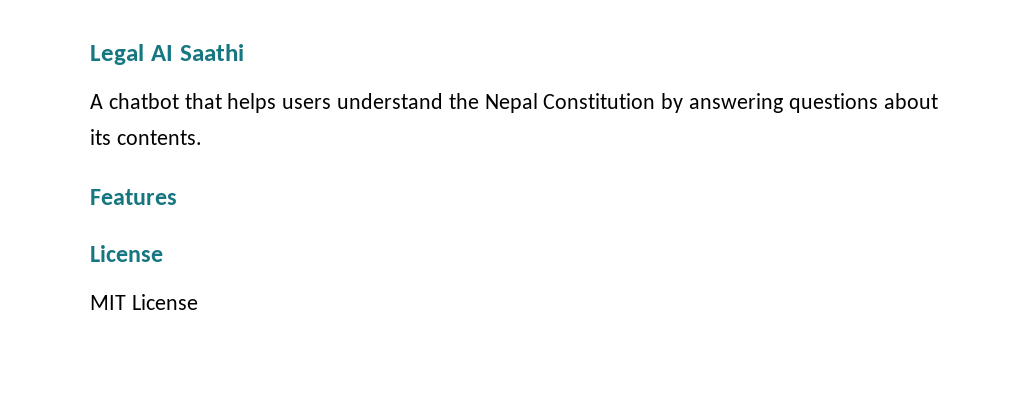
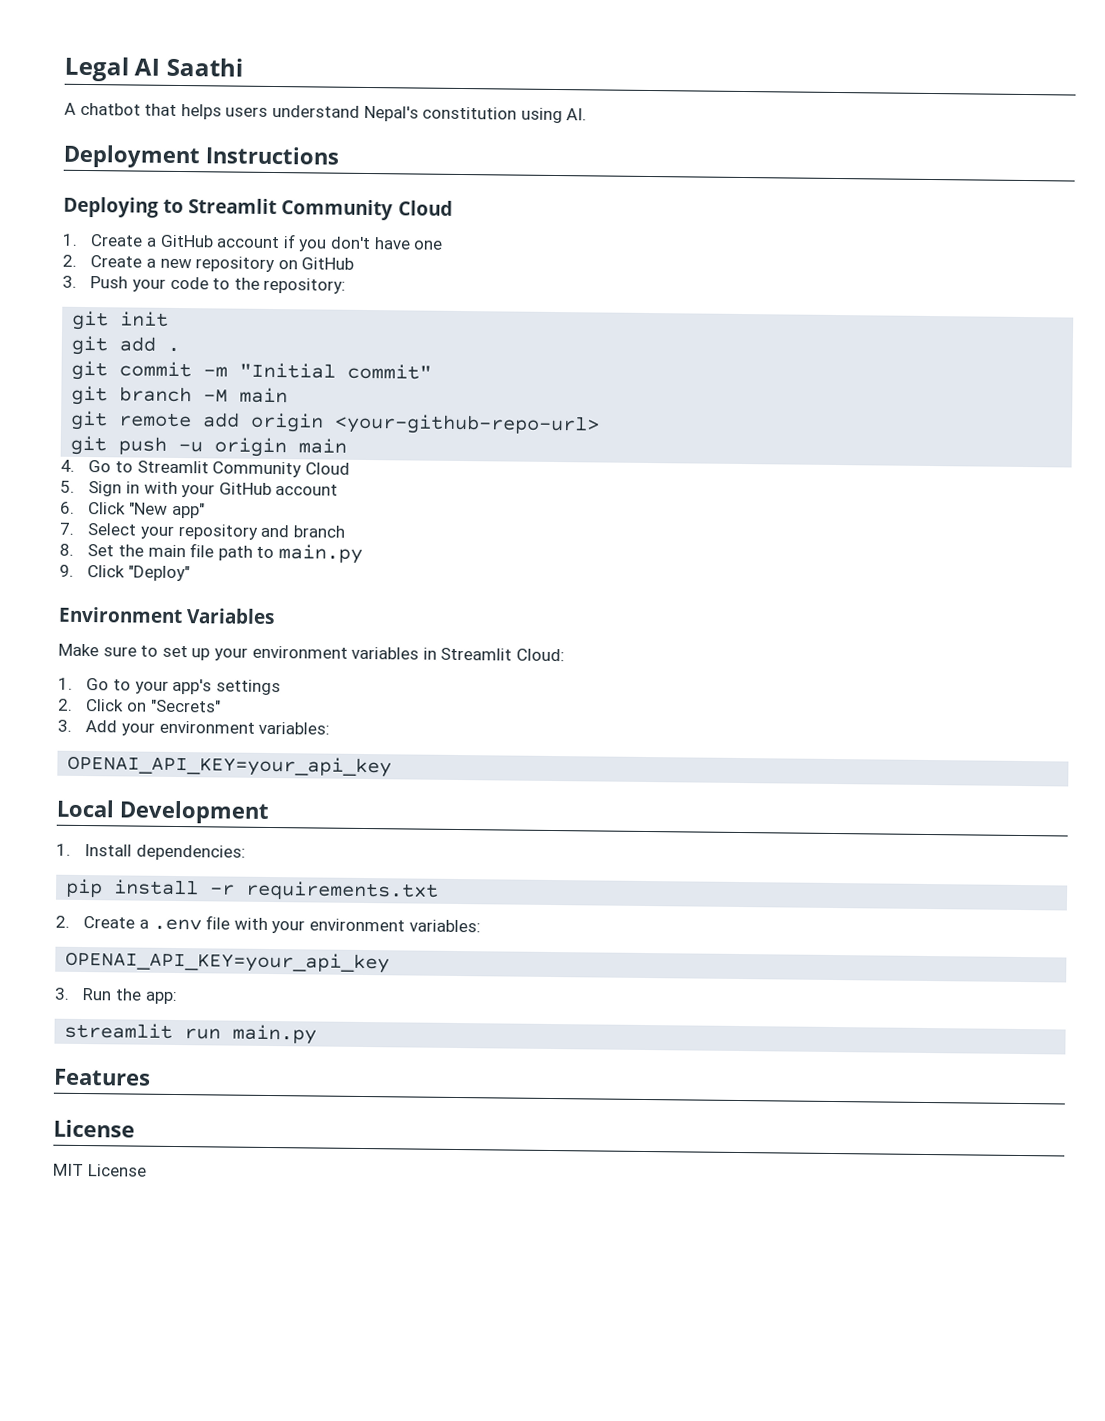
- A chatbot that helps users understand the Nepal Constitution by answering questions about its contents.
+ A chatbot that helps users understand Nepal's constitution using AI.
+ Deployment Instructions
+ Deploying to Streamlit Community Cloud
+ 1. Create a GitHub account if you don't have one
+ 2. Create a new repository on GitHub
+ 3. Push your code to the repository:
+ git init
+ git add .
+ git commit -m "Initial commit"
+ git branch -M main
+ git remote add origin <your-github-repo-url>
+ git push -u origin main
+ 4. Go to Streamlit Community Cloud
+ 5. Sign in with your GitHub account
+ 6. Click "New app"
+ 7. Select your repository and branch
+ 8. Set the main file path to main.py
+ 9. Click "Deploy"
+ Environment Variables
+ Make sure to set up your environment variables in Streamlit Cloud:
+ 1. Go to your app's settings
+ 2. Click on "Secrets"
+ 3. Add your environment variables:
+ OPENAI_API_KEY=your_api_key
+ Local Development
+ 1. Install dependencies:
+ pip install -r requirements.txt
+ 2. Create a .env file with your environment variables:
+ OPENAI_API_KEY=your_api_key
+ 3. Run the app:
+ streamlit run main.py

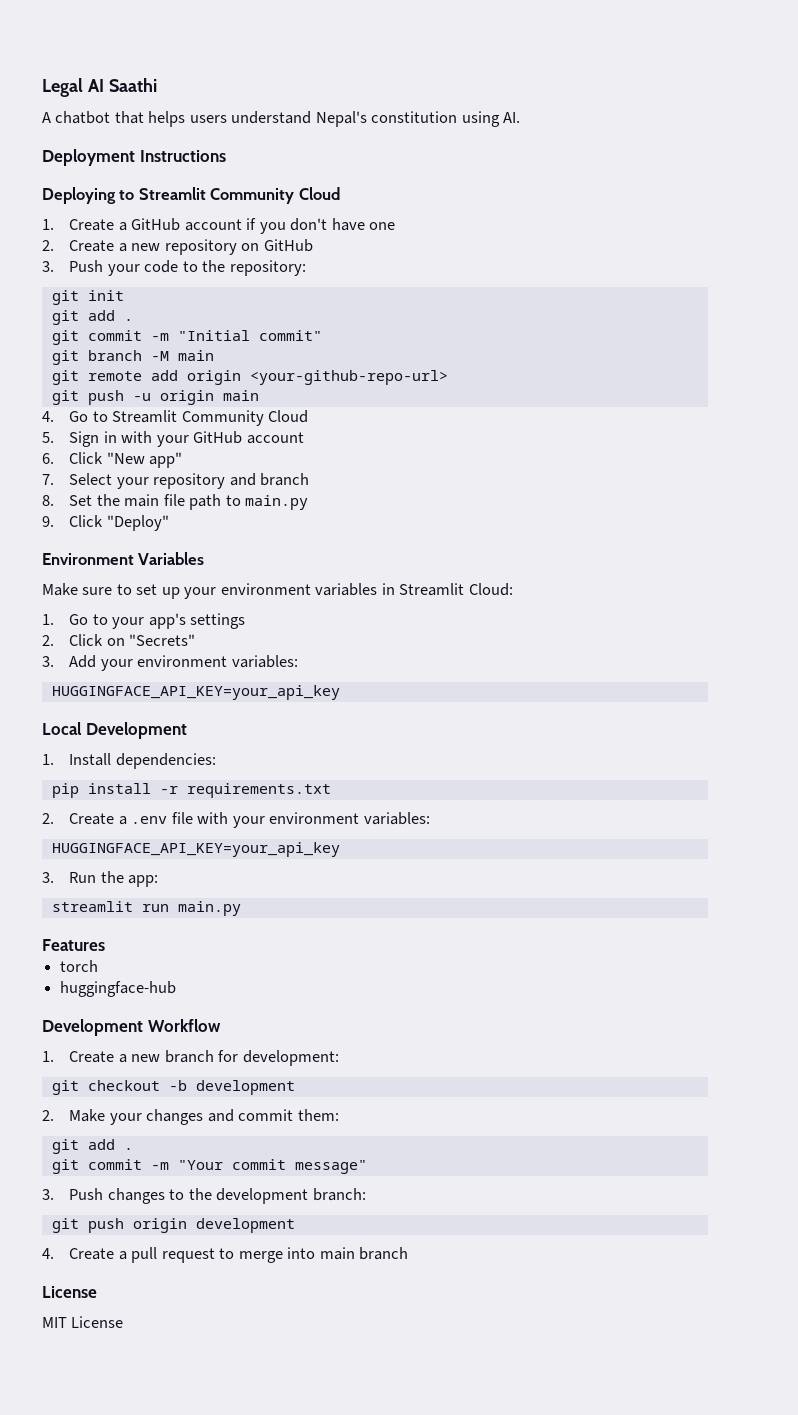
  3. Add your environment variables:
- OPENAI_API_KEY=your_api_key
+ HUGGINGFACE_API_KEY=your_api_key
  2. Create a .env file with your environment variables:
- OPENAI_API_KEY=your_api_key
+ HUGGINGFACE_API_KEY=your_api_key
+ torch
+ huggingface-hub
+ Development Workflow
+ 1. Create a new branch for development:
+ git checkout -b development
+ 2. Make your changes and commit them:
+ git add .
+ git commit -m "Your commit message"
+ 3. Push changes to the development branch:
+ git push origin development
+ 4. Create a pull request to merge into main branch

